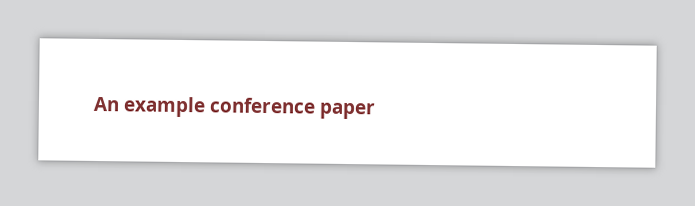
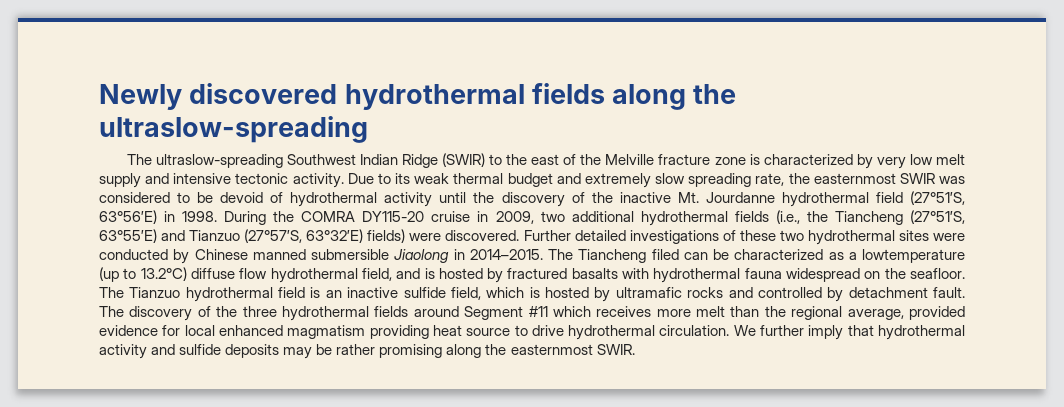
- An example conference paper
+ Newly discovered hydrothermal fields along the ultraslow-spreading
+ The ultraslow-spreading Southwest Indian Ridge (SWIR) to the east of the Melville fracture zone is characterized by very low melt supply and intensive tectonic activity. Due to its weak thermal budget and extremely slow spreading rate, the easternmost SWIR was considered to be devoid of hydrothermal activity until the discovery of the inactive Mt. Jourdanne hydrothermal field (27°51′S, 63°56′E) in 1998. During the COMRA DY115-20 cruise in 2009, two additional hydrothermal fields (i.e., the Tiancheng (27°51′S, 63°55′E) and Tianzuo (27°57′S, 63°32′E) fields) were discovered. Further detailed investigations of these two hydrothermal sites were conducted by Chinese manned submersible Jiaolong in 2014–2015. The Tiancheng filed can be characterized as a lowtemperature (up to 13.2°C) diffuse flow hydrothermal field, and is hosted by fractured basalts with hydrothermal fauna widespread on the seafloor. The Tianzuo hydrothermal field is an inactive sulfide field, which is hosted by ultramafic rocks and controlled by detachment fault. The discovery of the three hydrothermal fields around Segment #11 which receives more melt than the regional average, provided evidence for local enhanced magmatism providing heat source to drive hydrothermal circulation. We further imply that hydrothermal activity and sulfide deposits may be rather promising along the easternmost SWIR.

